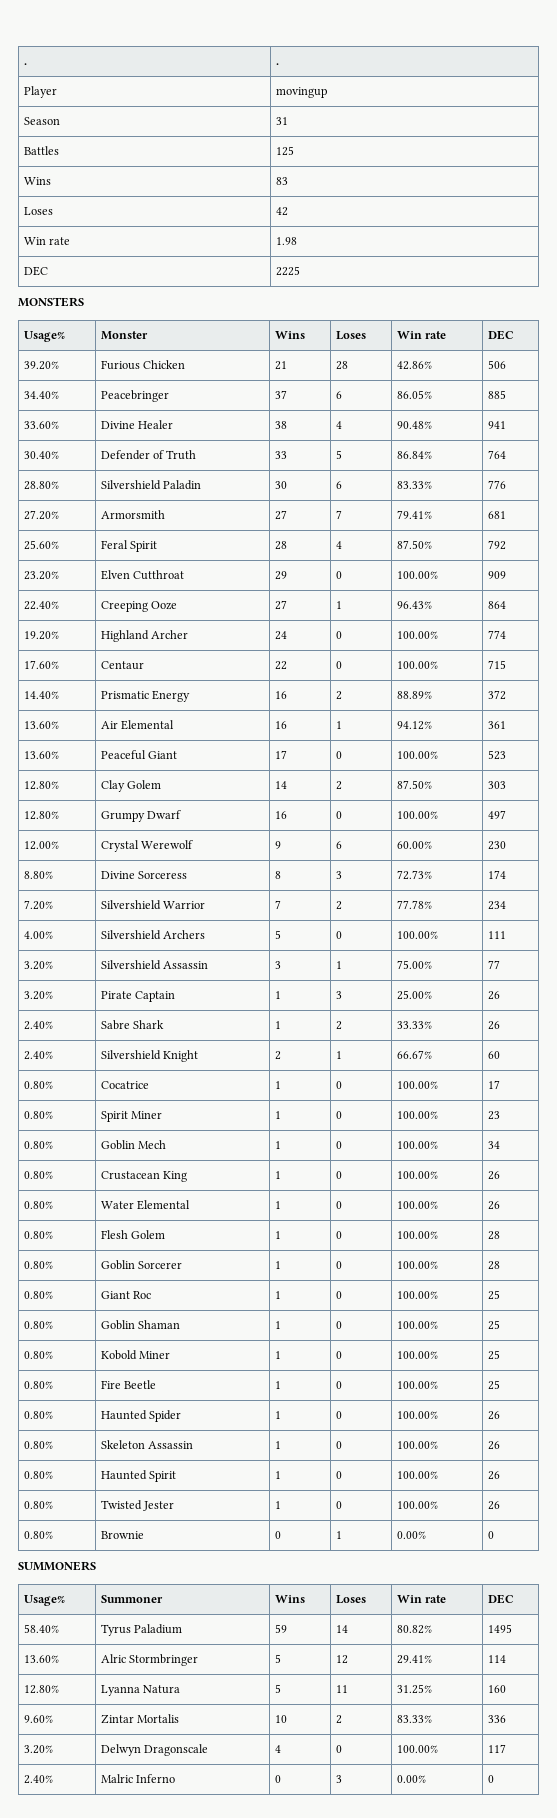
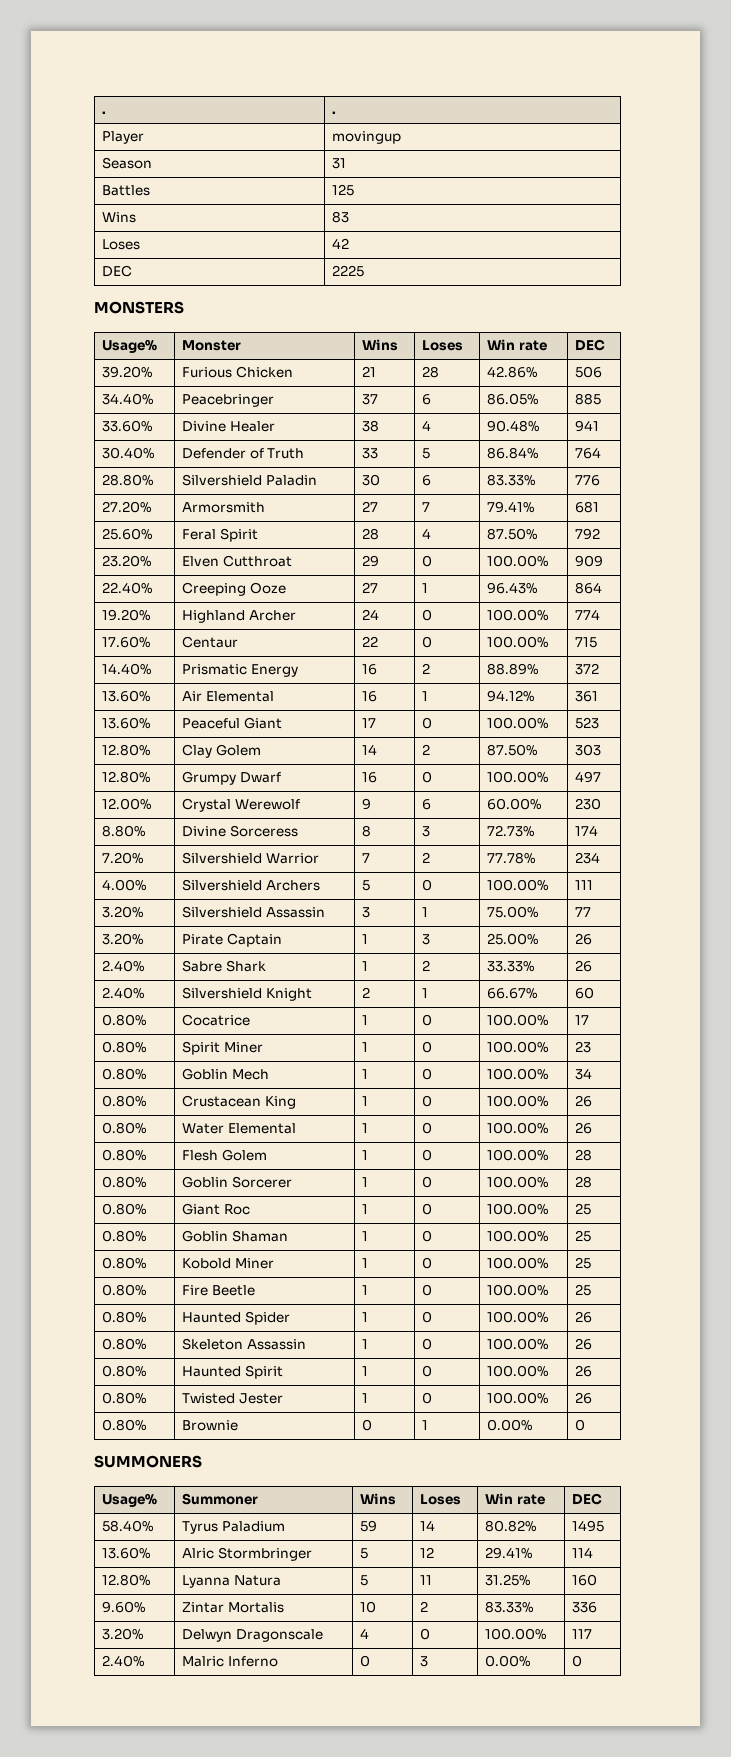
- Win rate | 1.98

